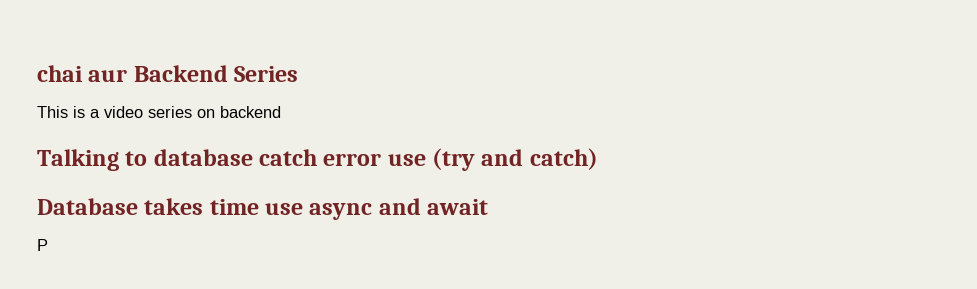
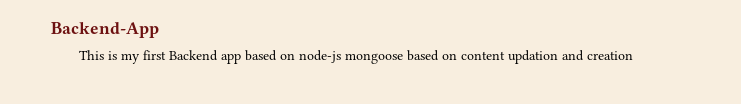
- chai aur Backend Series
- This is a video series on backend
- Talking to database catch error use (try and catch)
- Database takes time use async and await
- P
+ Backend-App
+ This is my first Backend app based on node-js mongoose based on content updation and creation

